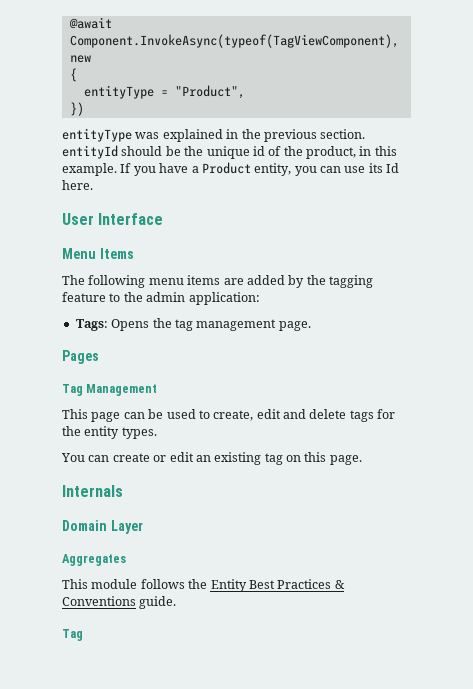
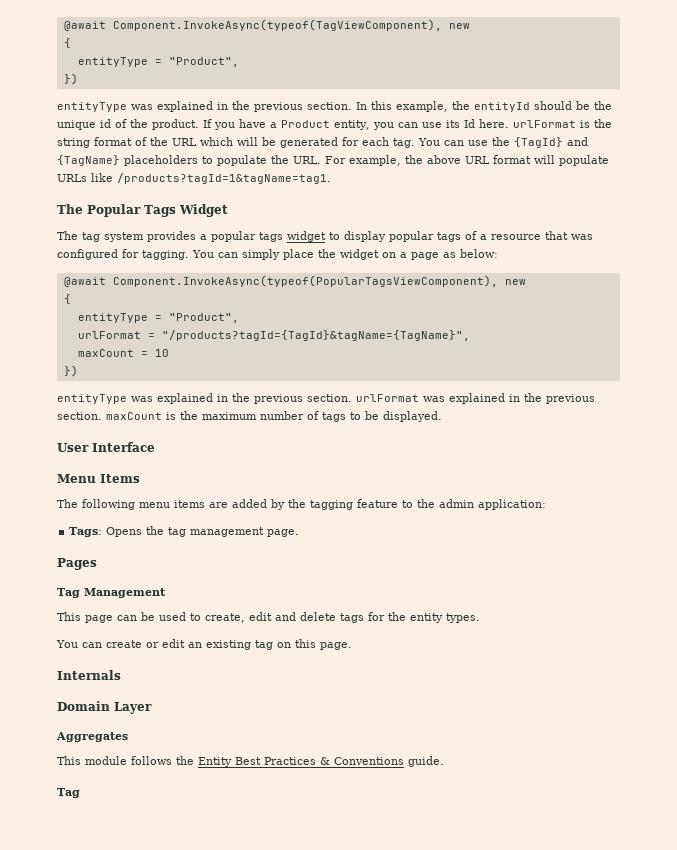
- entityType was explained in the previous section. entityId should be the unique id of the product, in this example.
+ entityType was explained in the previous section. In this example, the entityId should be the unique id of the product.
- If you have a Product entity, you can use its Id here.
+ If you have a Product entity, you can use its Id here. urlFormat is the string format of the URL which will be generated for each tag. You can use the {TagId} and {TagName} placeholders to populate the URL. For example, the above URL format will populate URLs like /products?tagId=1&tagName=tag1.
+ The Popular Tags Widget
+ The tag system provides a popular tags widget to display popular tags of a resource that was configured for tagging. You can simply place the widget on a page as below:
+ @await Component.InvokeAsync(typeof(PopularTagsViewComponent), new
+ {
+ entityType = "Product",
+ urlFormat = "/products?tagId={TagId}&tagName={TagName}",
+ maxCount = 10
+ })
+ entityType was explained in the previous section. urlFormat was explained in the previous section. maxCount is the maximum number of tags to be displayed.

